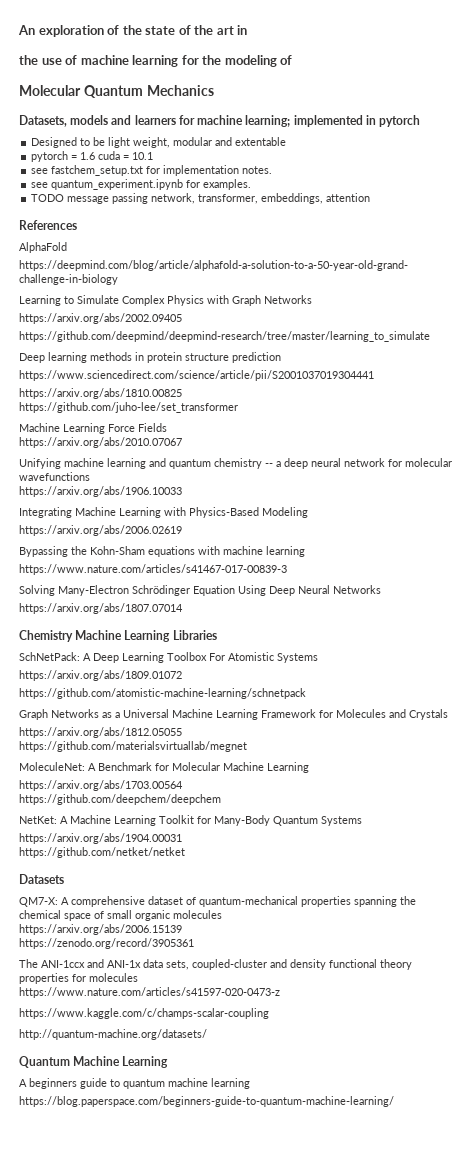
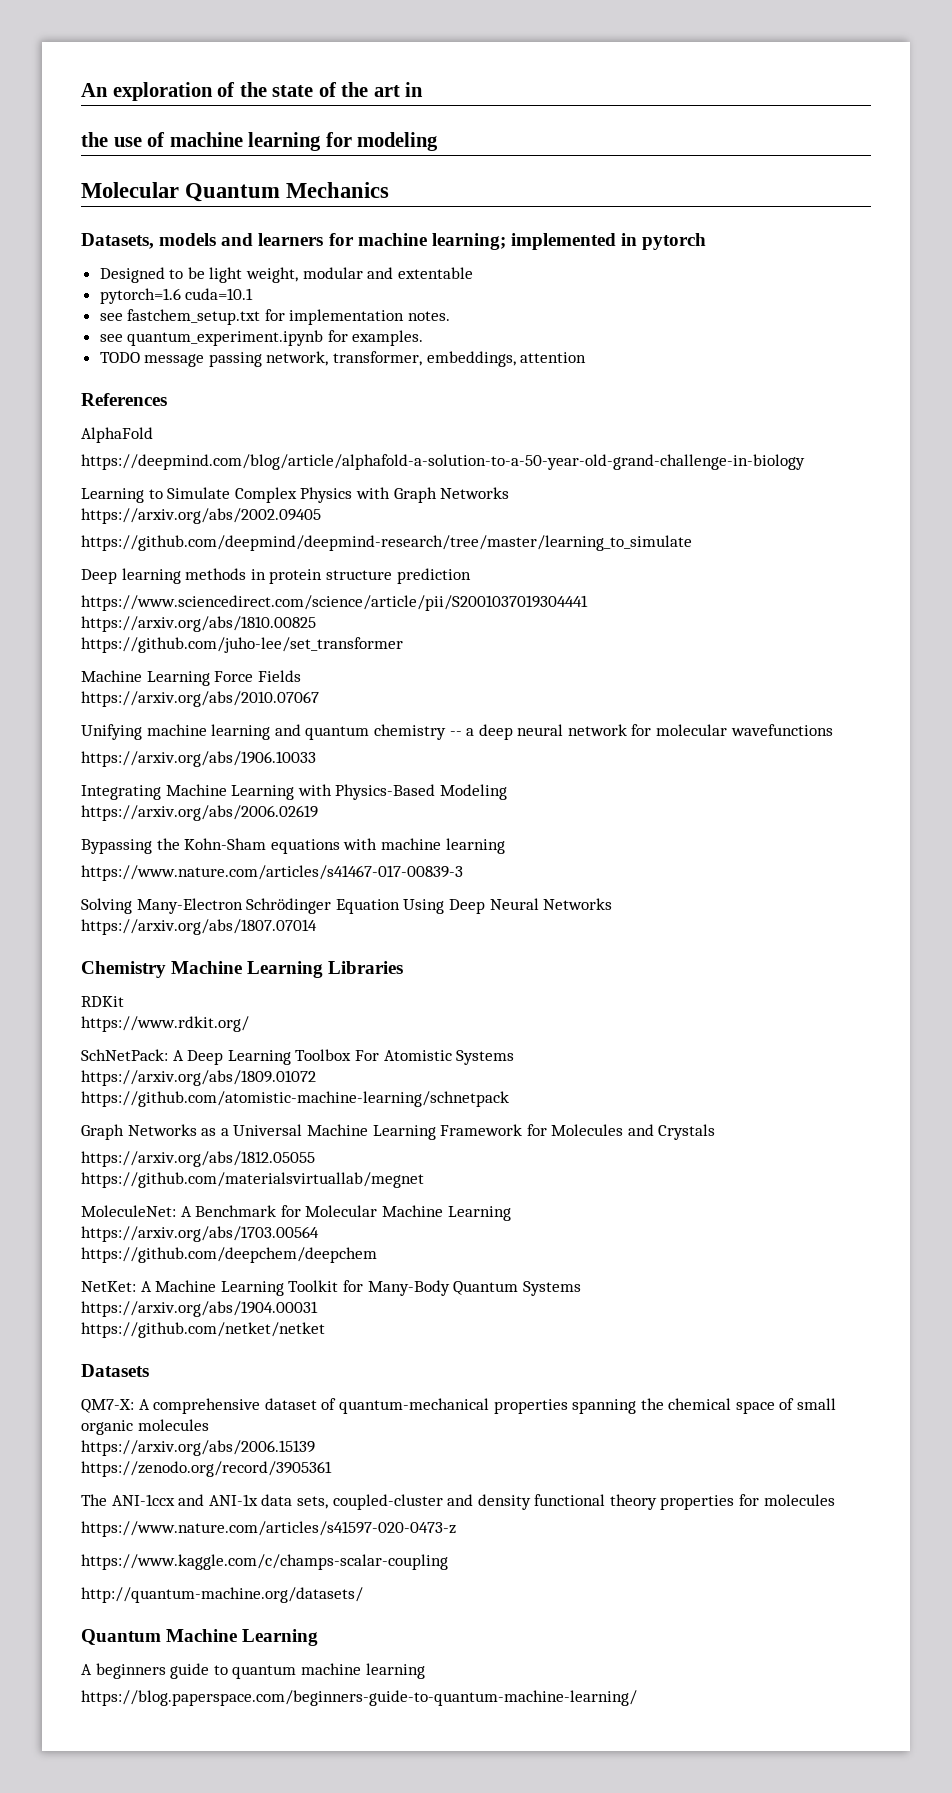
- the use of machine learning for the modeling of
+ the use of machine learning for modeling
- pytorch = 1.6 cuda = 10.1
+ pytorch=1.6 cuda=10.1
+ RDKit
+ https://www.rdkit.org/

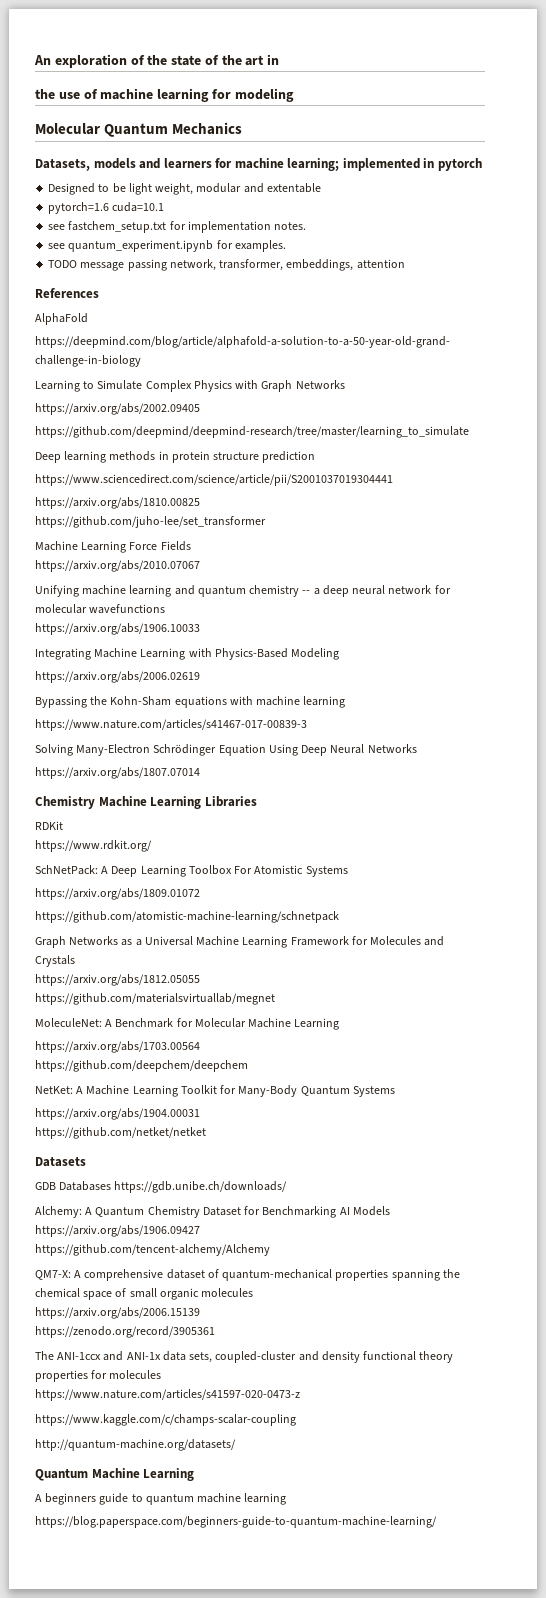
+ GDB Databases https://gdb.unibe.ch/downloads/
+ Alchemy: A Quantum Chemistry Dataset for Benchmarking AI Models https://arxiv.org/abs/1906.09427
+ https://github.com/tencent-alchemy/Alchemy

